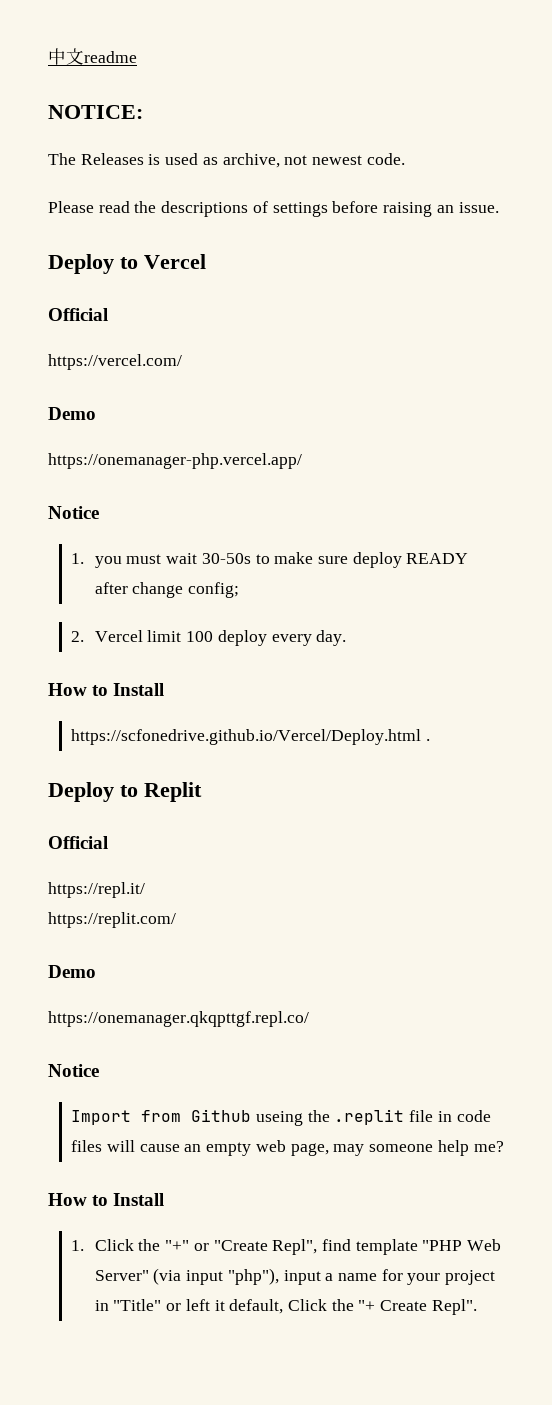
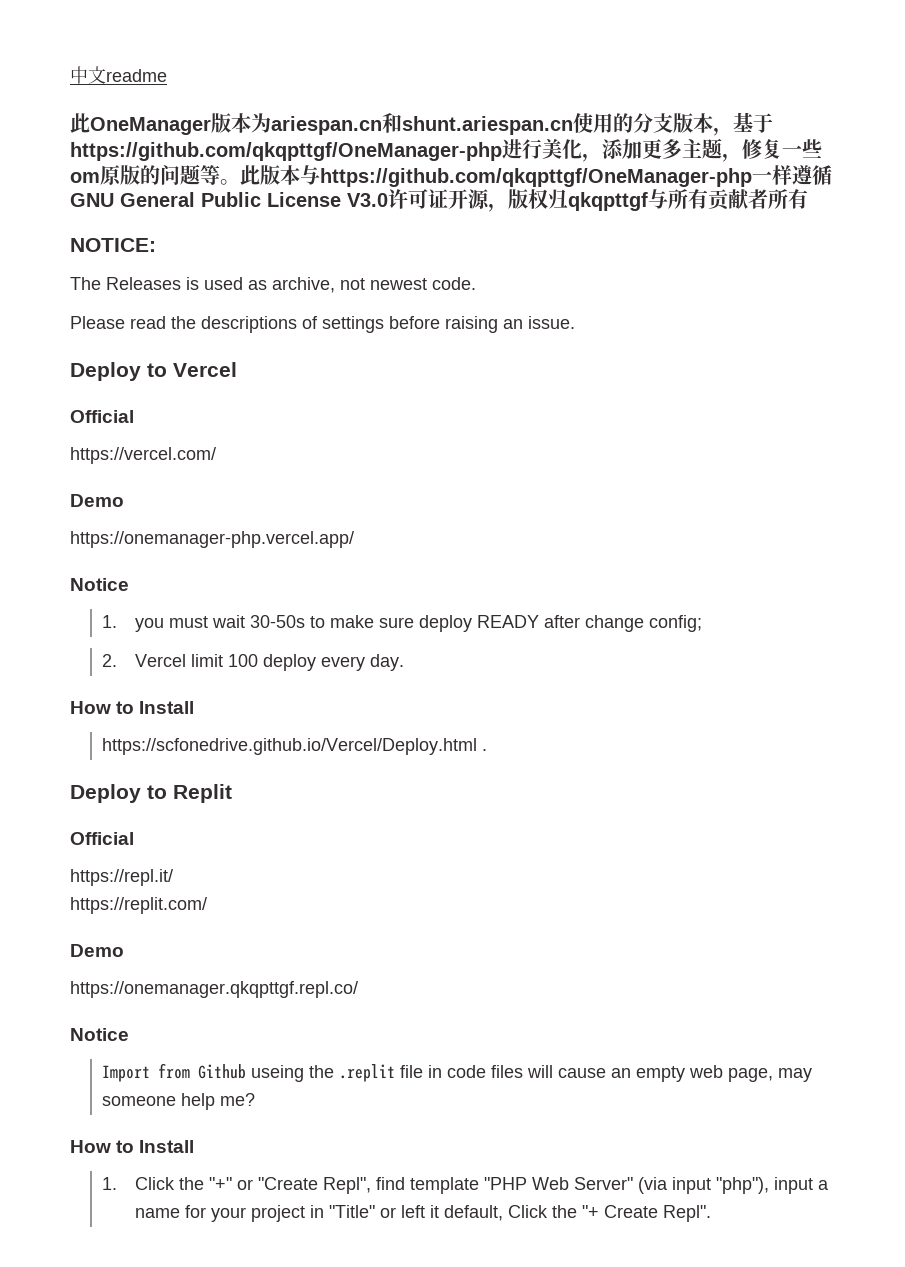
+ 此OneManager版本为ariespan.cn和shunt.ariespan.cn使用的分支版本，基于https://github.com/qkqpttgf/OneManager-php进行美化，添加更多主题，修复一些om原版的问题等。此版本与https://github.com/qkqpttgf/OneManager-php一样遵循GNU General Public License V3.0许可证开源，版权归qkqpttgf与所有贡献者所有

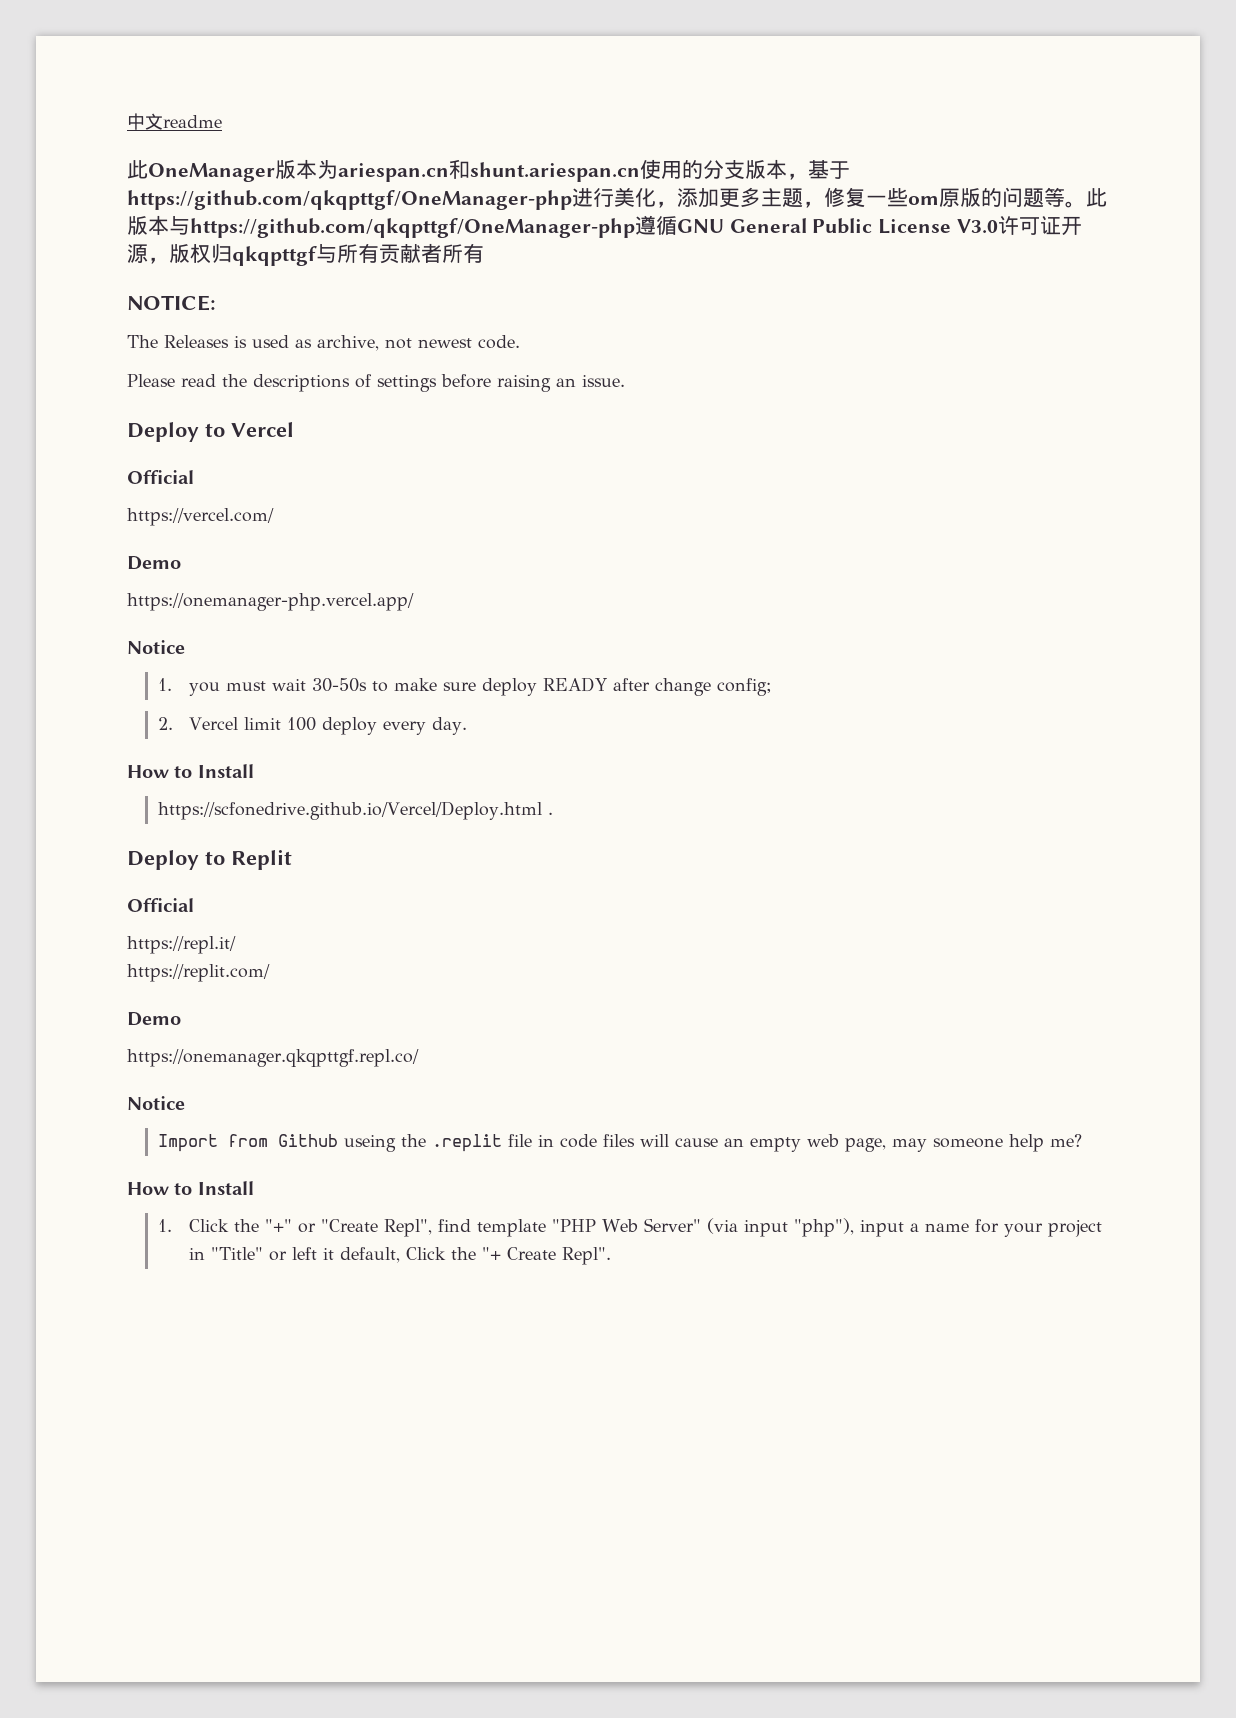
- 此版本与https://github.com/qkqpttgf/OneManager-php一样遵循GNU General Public License V3.0许可证开源，版权归qkqpttgf与所有贡献者所有
+ 此版本与https://github.com/qkqpttgf/OneManager-php遵循GNU General Public License V3.0许可证开源，版权归qkqpttgf与所有贡献者所有

